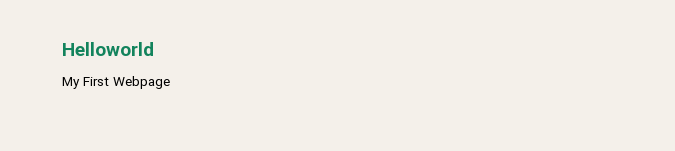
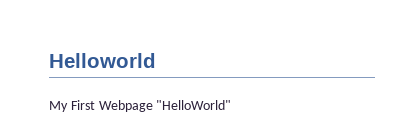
- My First Webpage
+ My First Webpage "HelloWorld"

